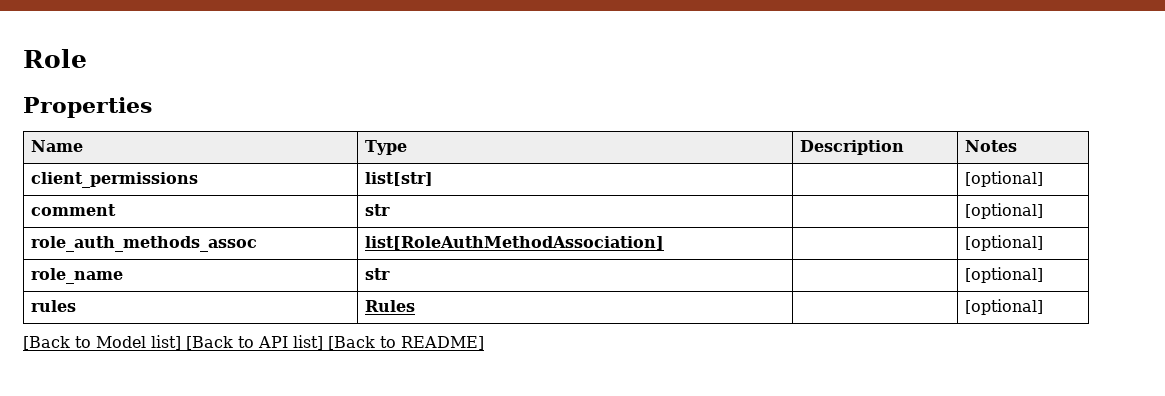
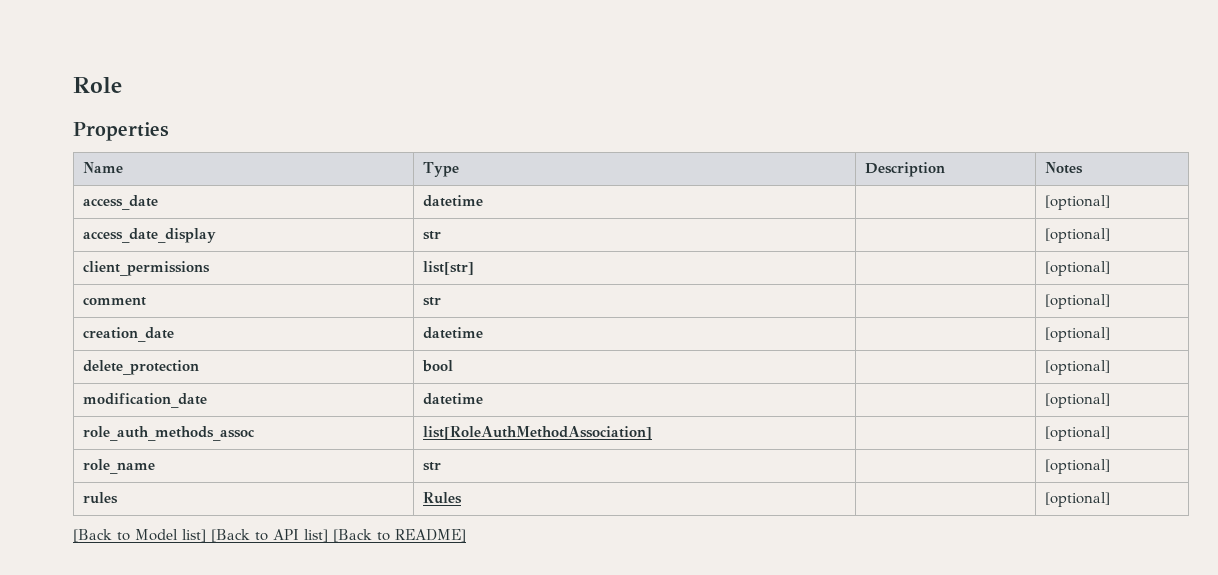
+ access_date | datetime | | [optional]
+ access_date_display | str | | [optional]
+ creation_date | datetime | | [optional]
+ delete_protection | bool | | [optional]
+ modification_date | datetime | | [optional]

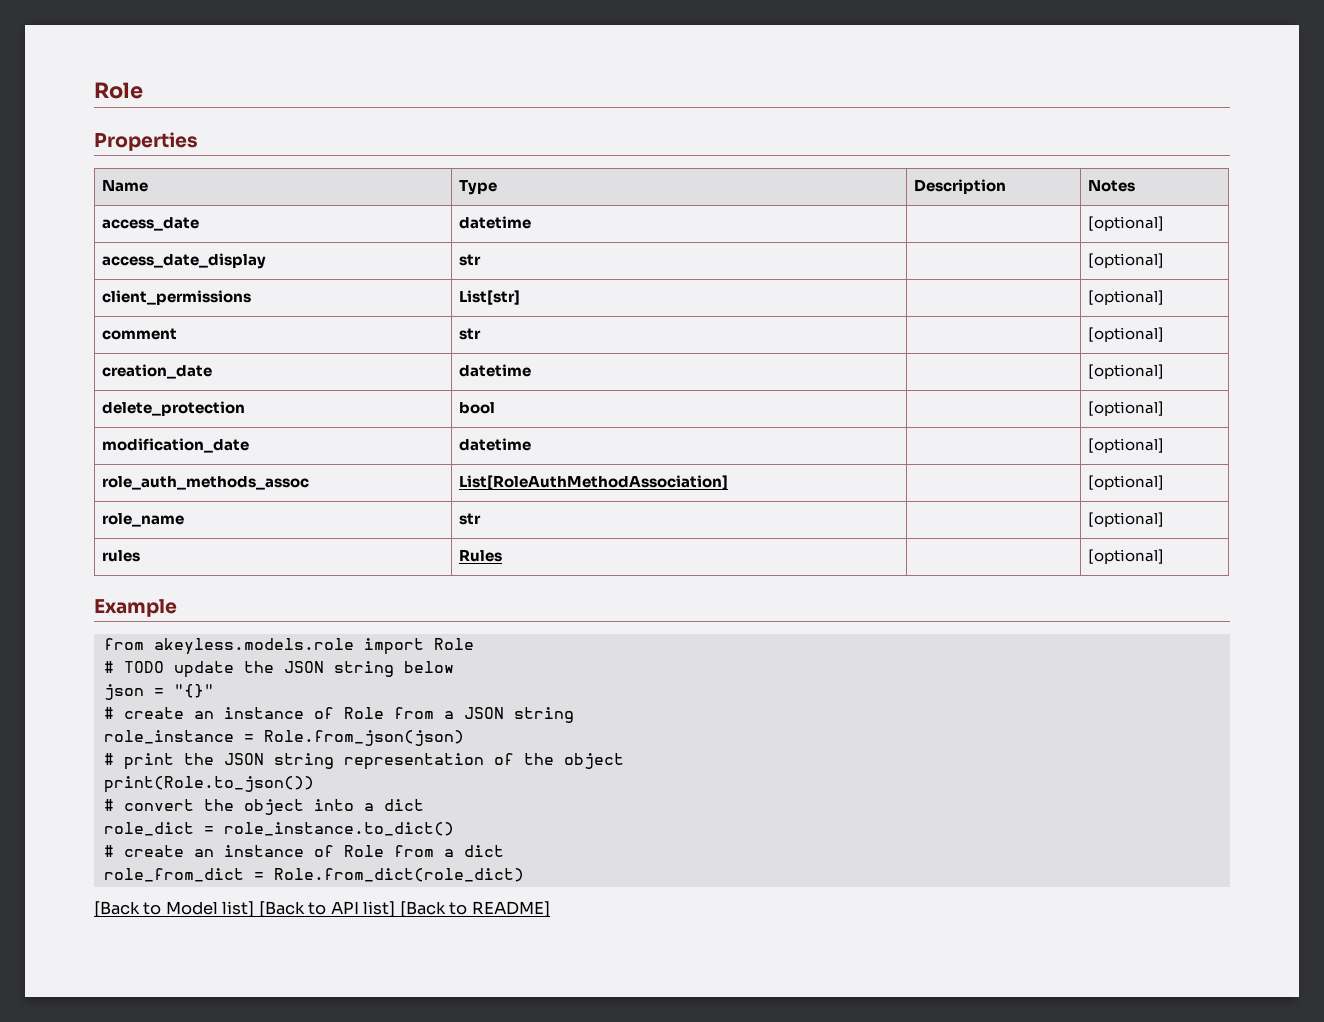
- client_permissions | list[str] | | [optional]
+ client_permissions | List[str] | | [optional]
- role_auth_methods_assoc | list[RoleAuthMethodAssociation] | | [optional]
+ role_auth_methods_assoc | List[RoleAuthMethodAssociation] | | [optional]
+ Example
+ from akeyless.models.role import Role
+ # TODO update the JSON string below
+ json = "{}"
+ # create an instance of Role from a JSON string
+ role_instance = Role.from_json(json)
+ # print the JSON string representation of the object
+ print(Role.to_json())
+ # convert the object into a dict
+ role_dict = role_instance.to_dict()
+ # create an instance of Role from a dict
+ role_from_dict = Role.from_dict(role_dict)

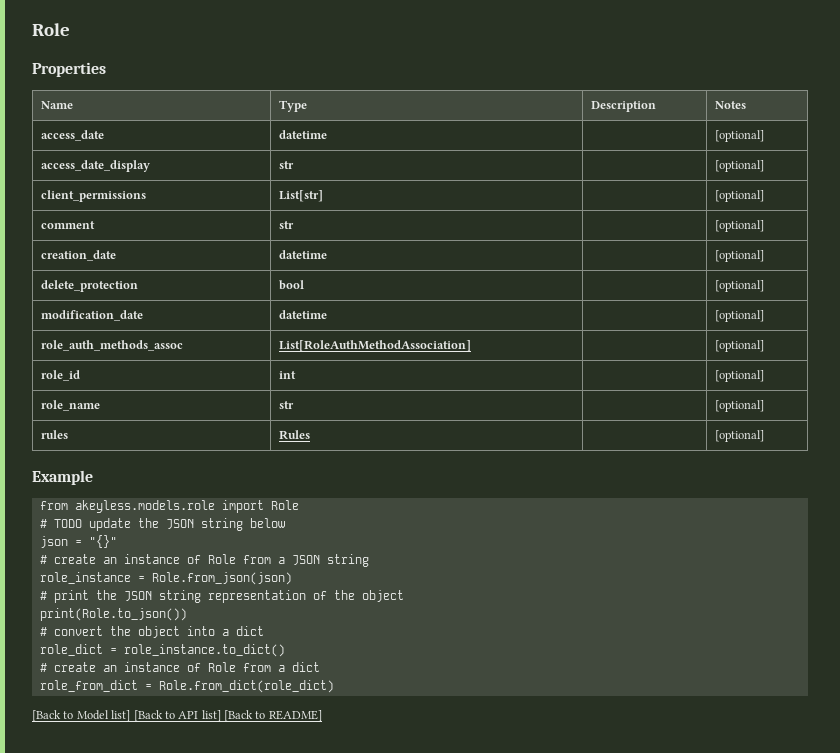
+ role_id | int | | [optional]

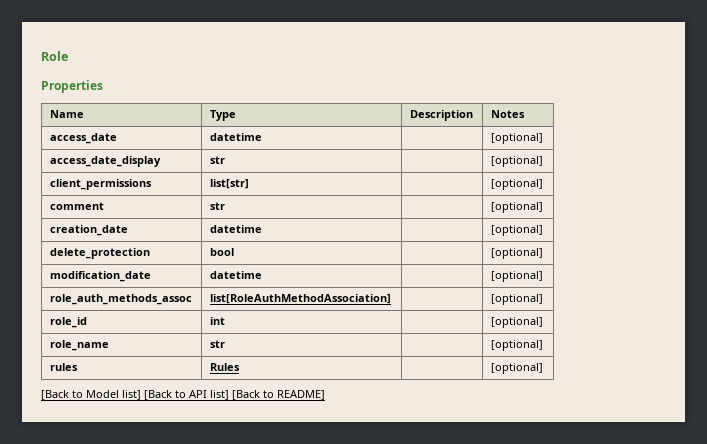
- client_permissions | List[str] | | [optional]
+ client_permissions | list[str] | | [optional]
- role_auth_methods_assoc | List[RoleAuthMethodAssociation] | | [optional]
+ role_auth_methods_assoc | list[RoleAuthMethodAssociation] | | [optional]
- Example
- from akeyless.models.role import Role
- # TODO update the JSON string below
- json = "{}"
- # create an instance of Role from a JSON string
- role_instance = Role.from_json(json)
- # print the JSON string representation of the object
- print(Role.to_json())
- # convert the object into a dict
- role_dict = role_instance.to_dict()
- # create an instance of Role from a dict
- role_from_dict = Role.from_dict(role_dict)

